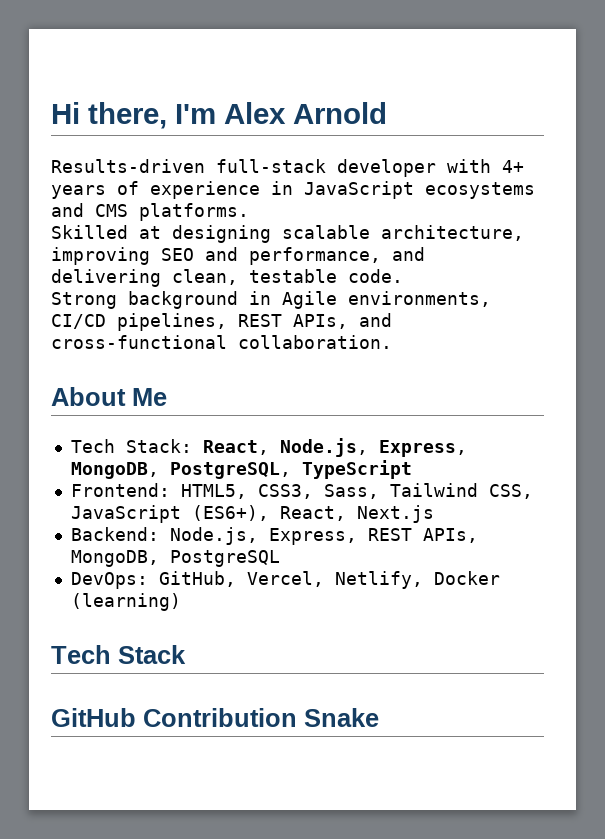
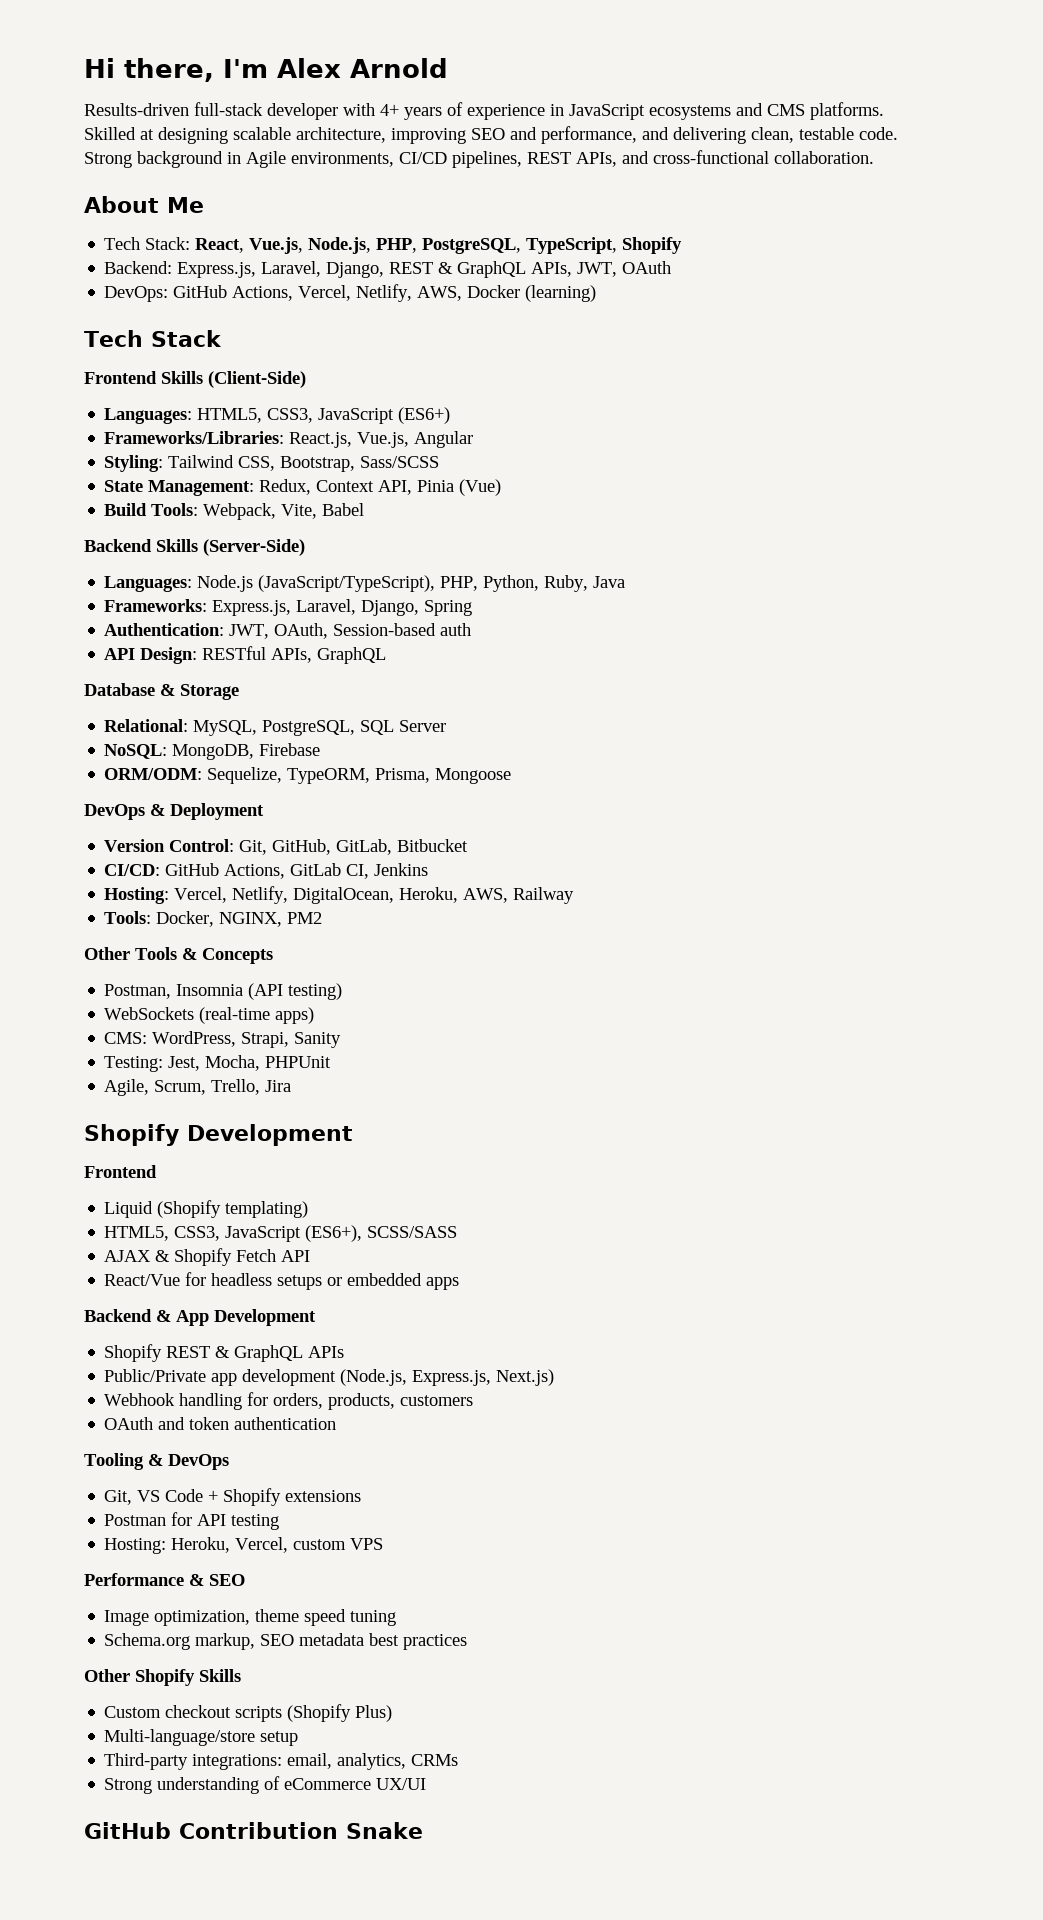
- Tech Stack: React, Node.js, Express, MongoDB, PostgreSQL, TypeScript
- Frontend: HTML5, CSS3, Sass, Tailwind CSS, JavaScript (ES6+), React, Next.js
- Backend: Node.js, Express, REST APIs, MongoDB, PostgreSQL
+ Tech Stack: React, Vue.js, Node.js, PHP, PostgreSQL, TypeScript, Shopify
+ Backend: Express.js, Laravel, Django, REST & GraphQL APIs, JWT, OAuth
- DevOps: GitHub, Vercel, Netlify, Docker (learning)
+ DevOps: GitHub Actions, Vercel, Netlify, AWS, Docker (learning)
+ Frontend Skills (Client-Side)
+ Languages: HTML5, CSS3, JavaScript (ES6+)
+ Frameworks/Libraries: React.js, Vue.js, Angular
+ Styling: Tailwind CSS, Bootstrap, Sass/SCSS
+ State Management: Redux, Context API, Pinia (Vue)
+ Build Tools: Webpack, Vite, Babel
+ Backend Skills (Server-Side)
+ Languages: Node.js (JavaScript/TypeScript), PHP, Python, Ruby, Java
+ Frameworks: Express.js, Laravel, Django, Spring
+ Authentication: JWT, OAuth, Session-based auth
+ API Design: RESTful APIs, GraphQL
+ Database & Storage
+ Relational: MySQL, PostgreSQL, SQL Server
+ NoSQL: MongoDB, Firebase
+ ORM/ODM: Sequelize, TypeORM, Prisma, Mongoose
+ DevOps & Deployment
+ Version Control: Git, GitHub, GitLab, Bitbucket
+ CI/CD: GitHub Actions, GitLab CI, Jenkins
+ Hosting: Vercel, Netlify, DigitalOcean, Heroku, AWS, Railway
+ Tools: Docker, NGINX, PM2
+ Other Tools & Concepts
+ Postman, Insomnia (API testing)
+ WebSockets (real-time apps)
+ CMS: WordPress, Strapi, Sanity
+ Testing: Jest, Mocha, PHPUnit
+ Agile, Scrum, Trello, Jira
+ Shopify Development
+ Frontend
+ Liquid (Shopify templating)
+ HTML5, CSS3, JavaScript (ES6+), SCSS/SASS
+ AJAX & Shopify Fetch API
+ React/Vue for headless setups or embedded apps
+ Backend & App Development
+ Shopify REST & GraphQL APIs
+ Public/Private app development (Node.js, Express.js, Next.js)
+ Webhook handling for orders, products, customers
+ OAuth and token authentication
+ Tooling & DevOps
+ Git, VS Code + Shopify extensions
+ Postman for API testing
+ Hosting: Heroku, Vercel, custom VPS
+ Performance & SEO
+ Image optimization, theme speed tuning
+ Schema.org markup, SEO metadata best practices
+ Other Shopify Skills
+ Custom checkout scripts (Shopify Plus)
+ Multi-language/store setup
+ Third-party integrations: email, analytics, CRMs
+ Strong understanding of eCommerce UX/UI

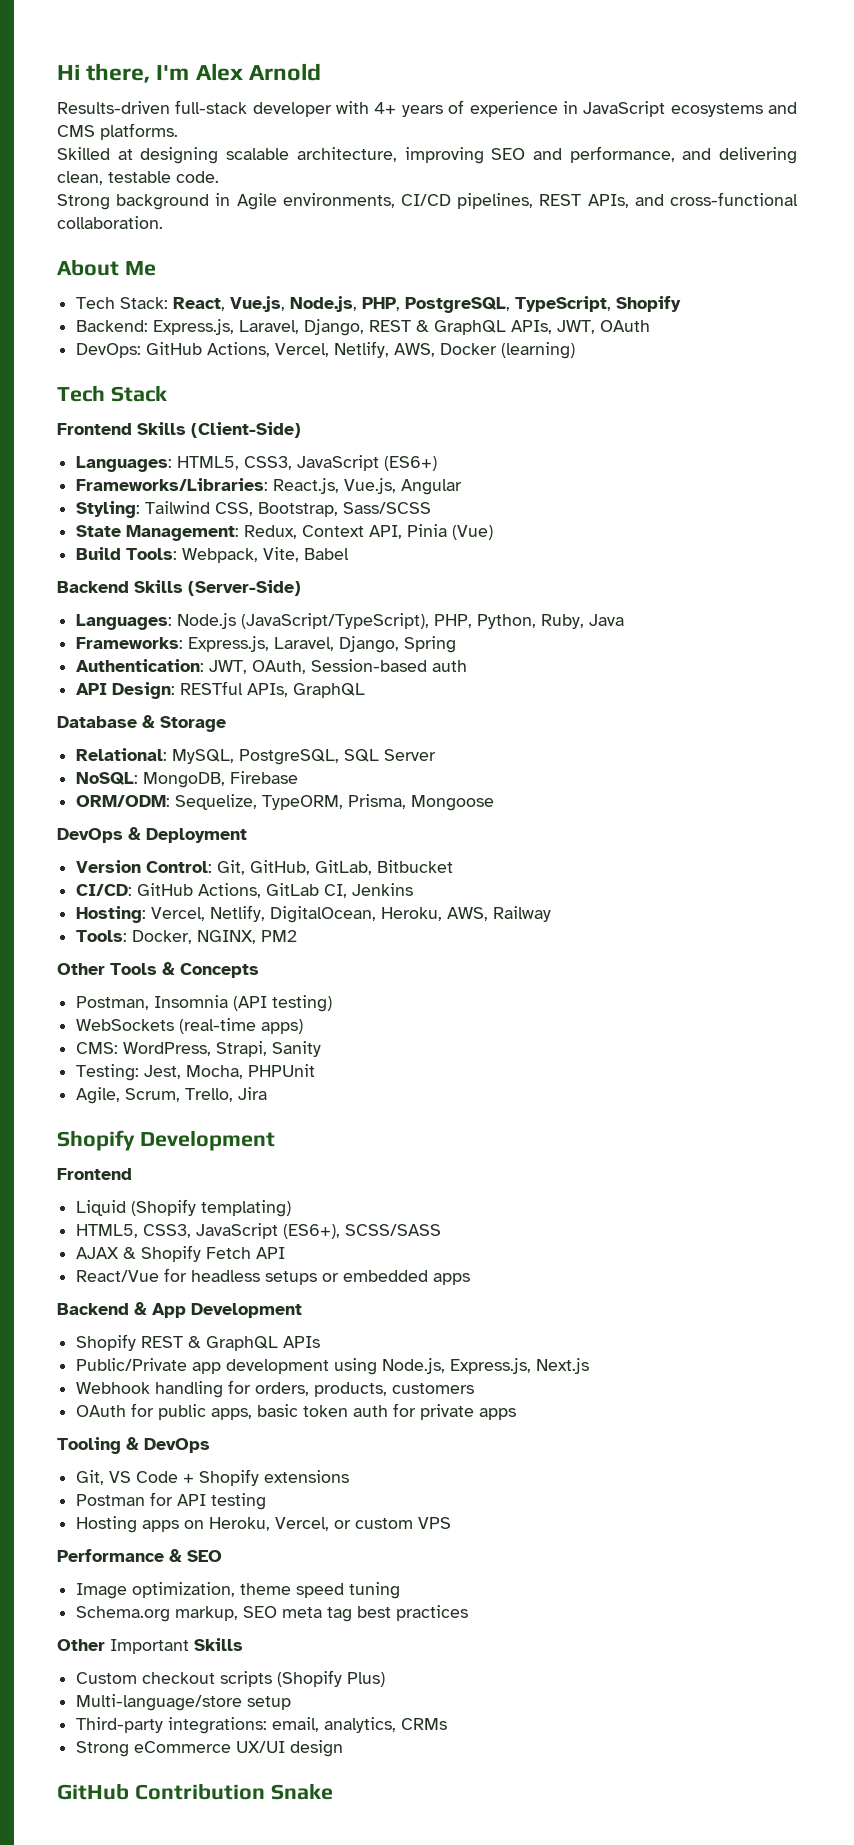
- Public/Private app development (Node.js, Express.js, Next.js)
+ Public/Private app development using Node.js, Express.js, Next.js
- OAuth and token authentication
+ OAuth for public apps, basic token auth for private apps
- Hosting: Heroku, Vercel, custom VPS
+ Hosting apps on Heroku, Vercel, or custom VPS
- Schema.org markup, SEO metadata best practices
+ Schema.org markup, SEO meta tag best practices
- Other Shopify Skills
+ Other Important Skills
- Strong understanding of eCommerce UX/UI
+ Strong eCommerce UX/UI design

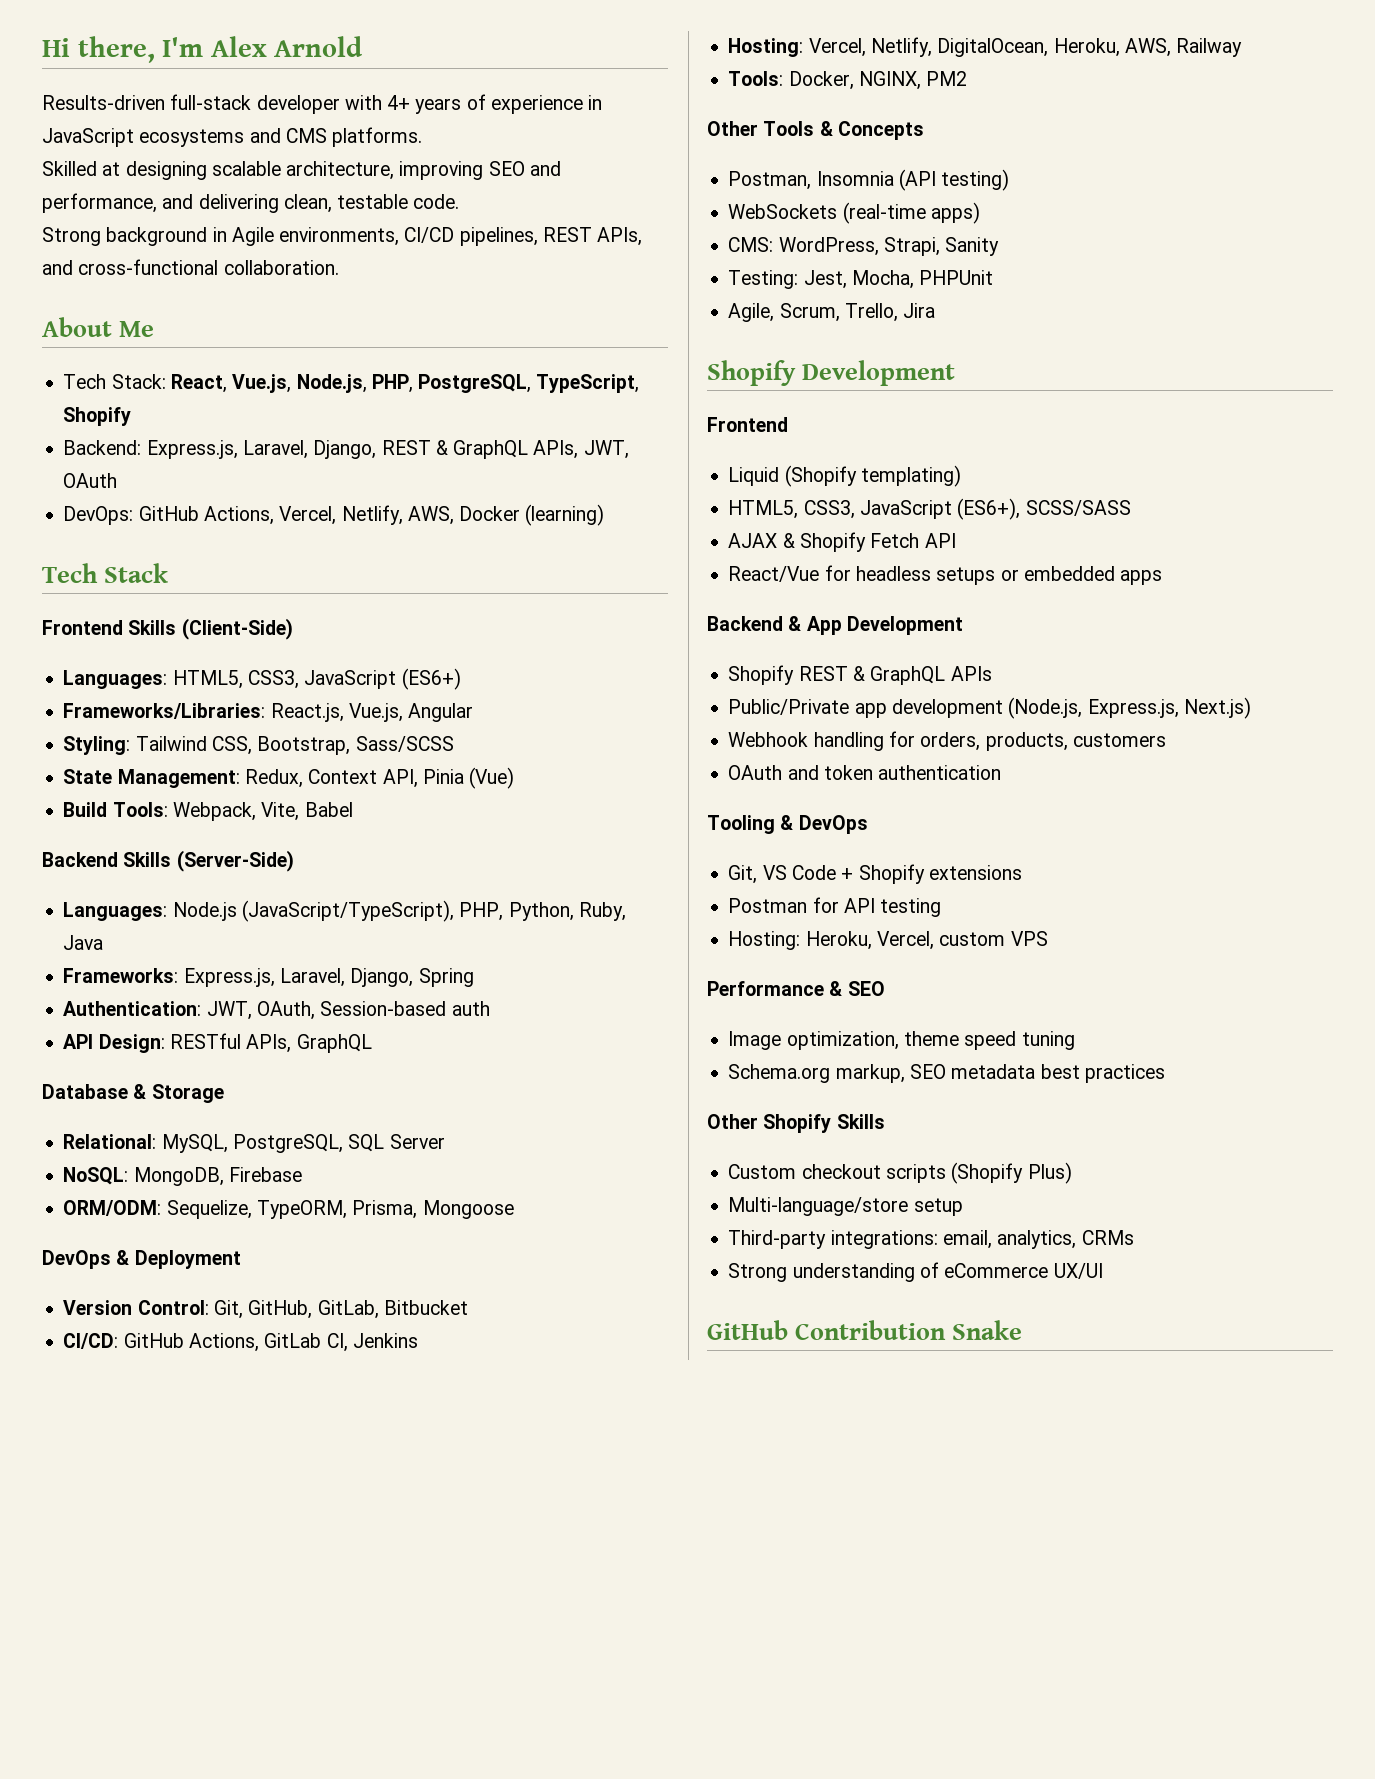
- Public/Private app development using Node.js, Express.js, Next.js
+ Public/Private app development (Node.js, Express.js, Next.js)
- OAuth for public apps, basic token auth for private apps
+ OAuth and token authentication
- Hosting apps on Heroku, Vercel, or custom VPS
+ Hosting: Heroku, Vercel, custom VPS
- Schema.org markup, SEO meta tag best practices
+ Schema.org markup, SEO metadata best practices
- Other Important Skills
+ Other Shopify Skills
- Strong eCommerce UX/UI design
+ Strong understanding of eCommerce UX/UI

